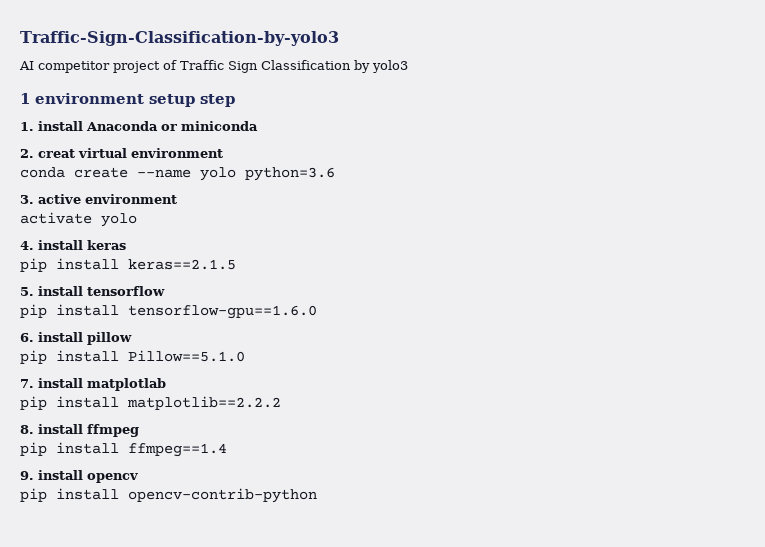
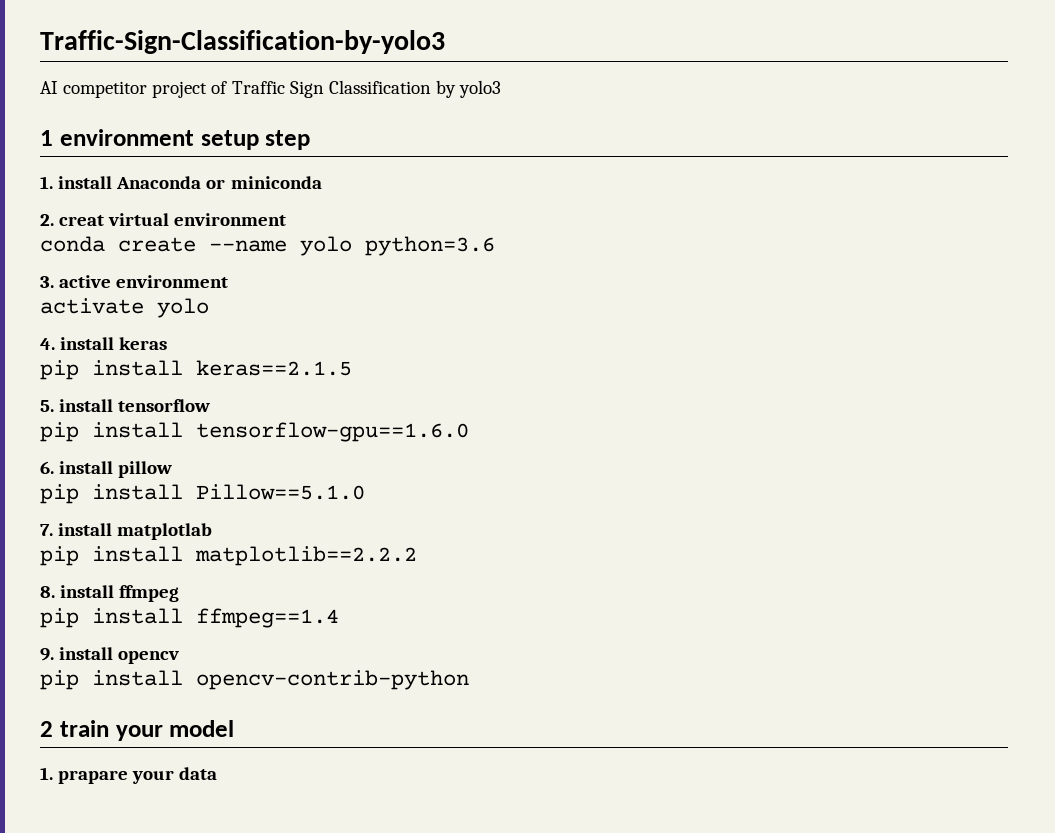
+ 2 train your model
+ 1. prapare your data

